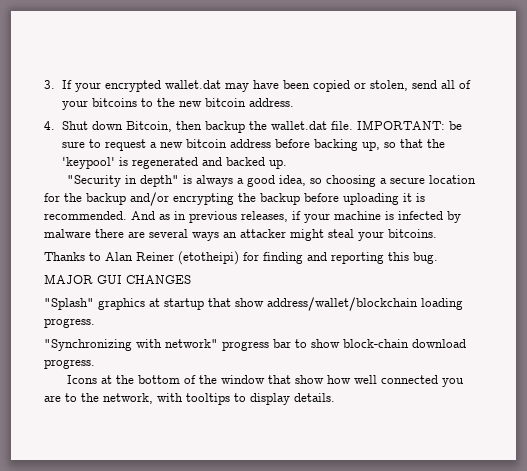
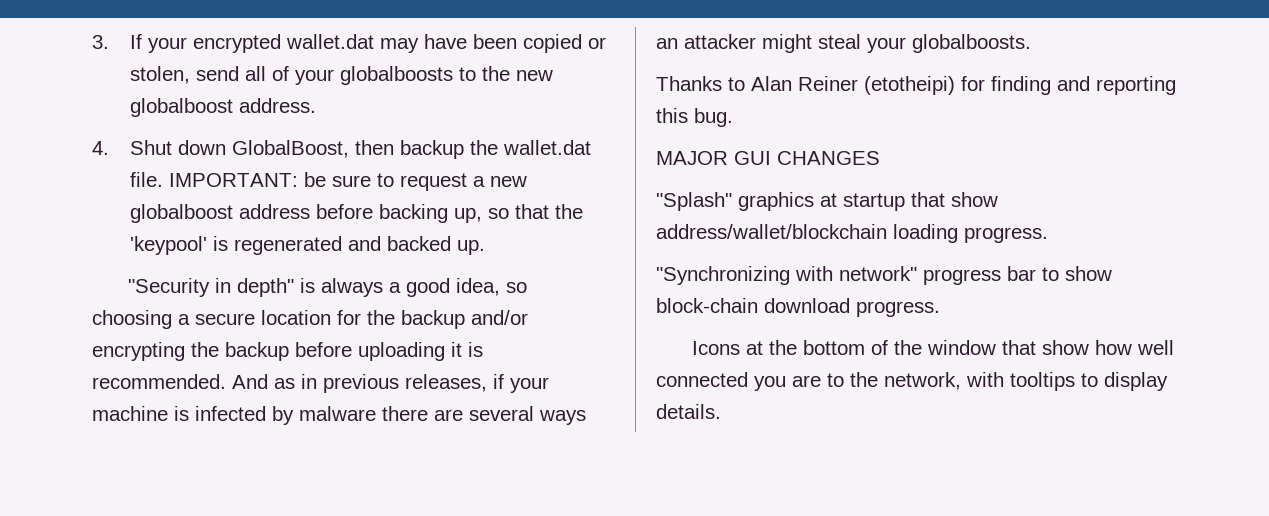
- 3. If your encrypted wallet.dat may have been copied or stolen, send all of your bitcoins to the new bitcoin address.
+ 3. If your encrypted wallet.dat may have been copied or stolen, send all of your globalboosts to the new globalboost address.
- 4. Shut down Bitcoin, then backup the wallet.dat file.
+ 4. Shut down GlobalBoost, then backup the wallet.dat file.
- IMPORTANT: be sure to request a new bitcoin address before backing up, so that the 'keypool' is regenerated and backed up.
+ IMPORTANT: be sure to request a new globalboost address before backing up, so that the 'keypool' is regenerated and backed up.
- And as in previous releases, if your machine is infected by malware there are several ways an attacker might steal your bitcoins.
+ And as in previous releases, if your machine is infected by malware there are several ways an attacker might steal your globalboosts.

